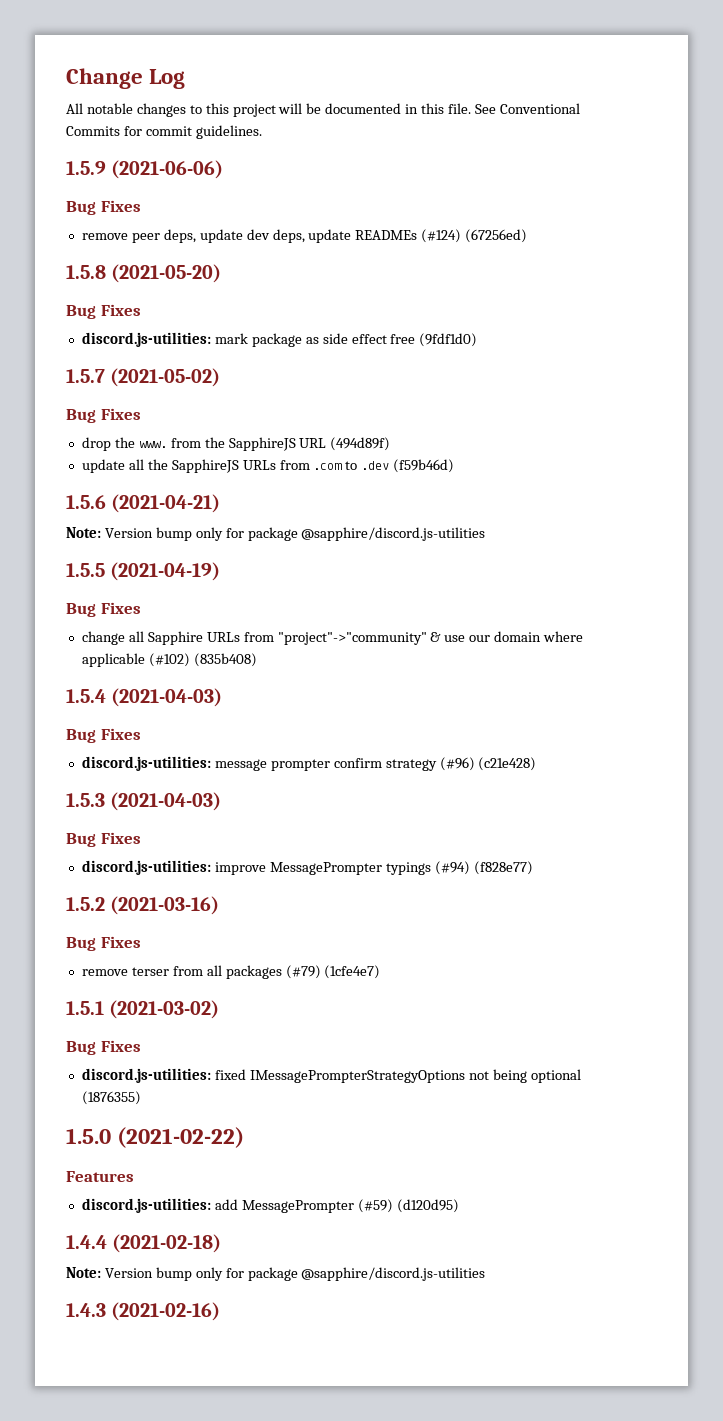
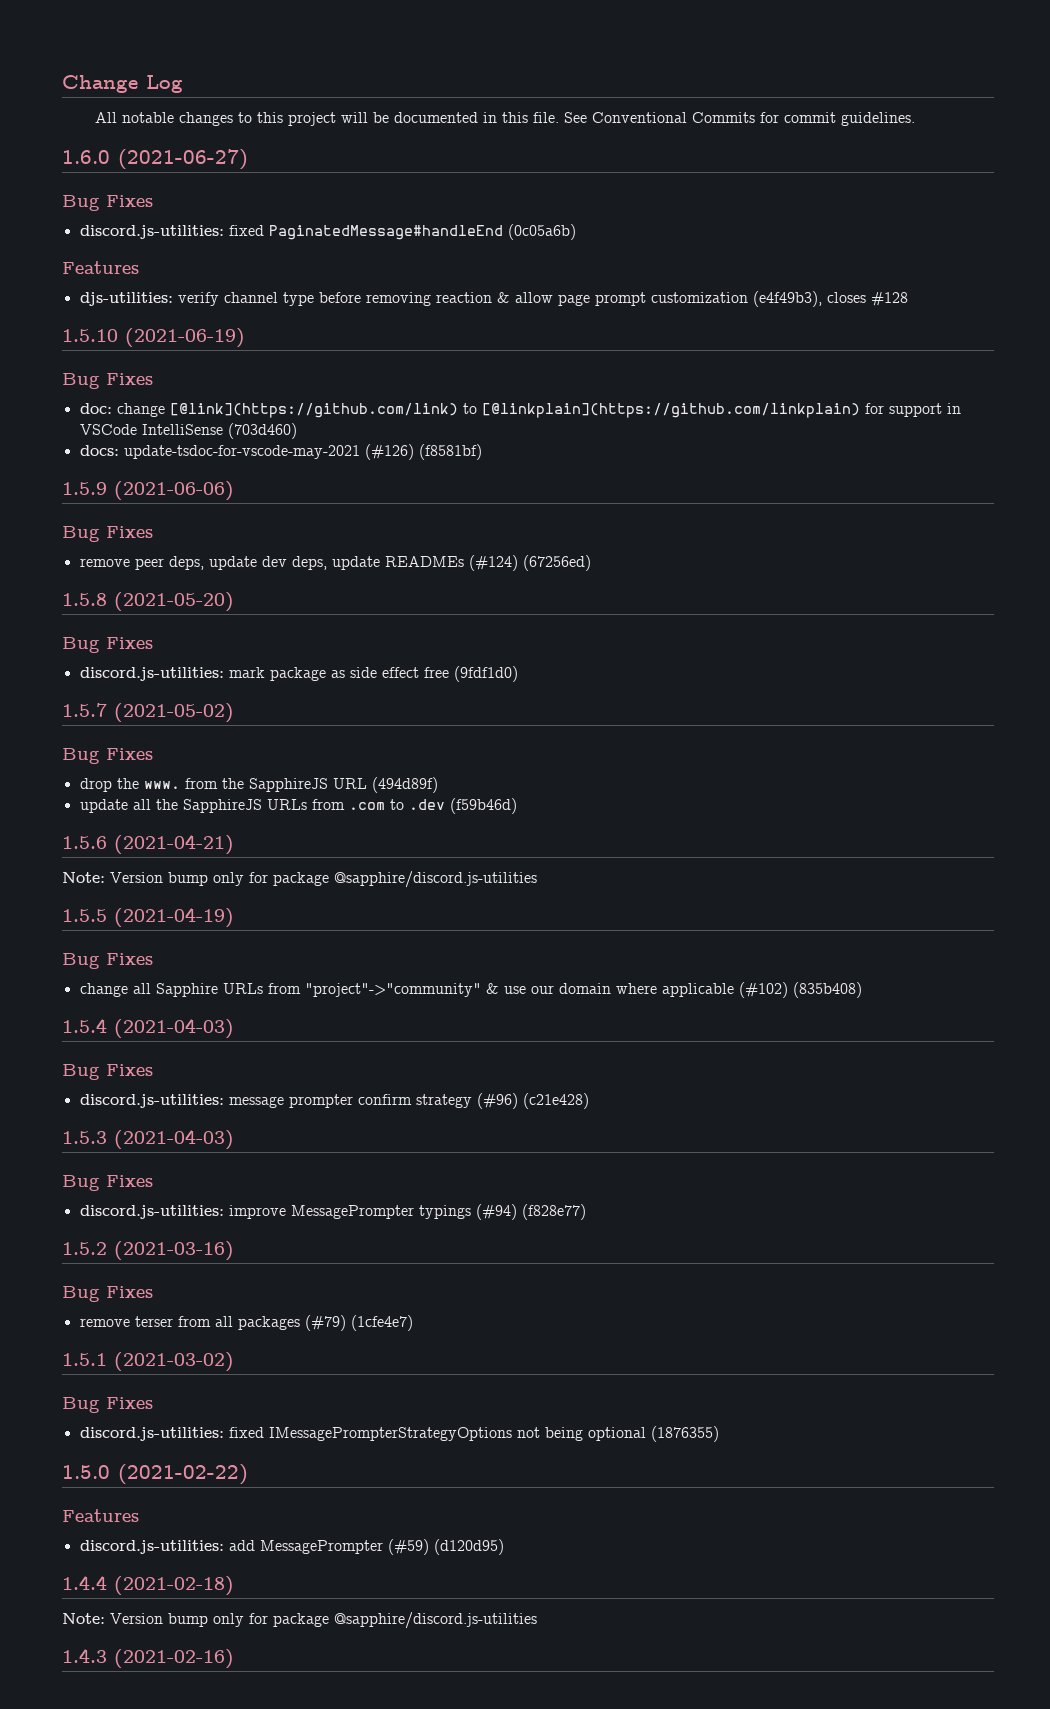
+ 1.6.0 (2021-06-27)
+ Bug Fixes
+ discord.js-utilities: fixed PaginatedMessage#handleEnd (0c05a6b)
+ Features
+ djs-utilities: verify channel type before removing reaction & allow page prompt customization (e4f49b3), closes #128
+ 1.5.10 (2021-06-19)
+ Bug Fixes
+ doc: change [@link](https://github.com/link) to [@linkplain](https://github.com/linkplain) for support in VSCode IntelliSense (703d460)
+ docs: update-tsdoc-for-vscode-may-2021 (#126) (f8581bf)

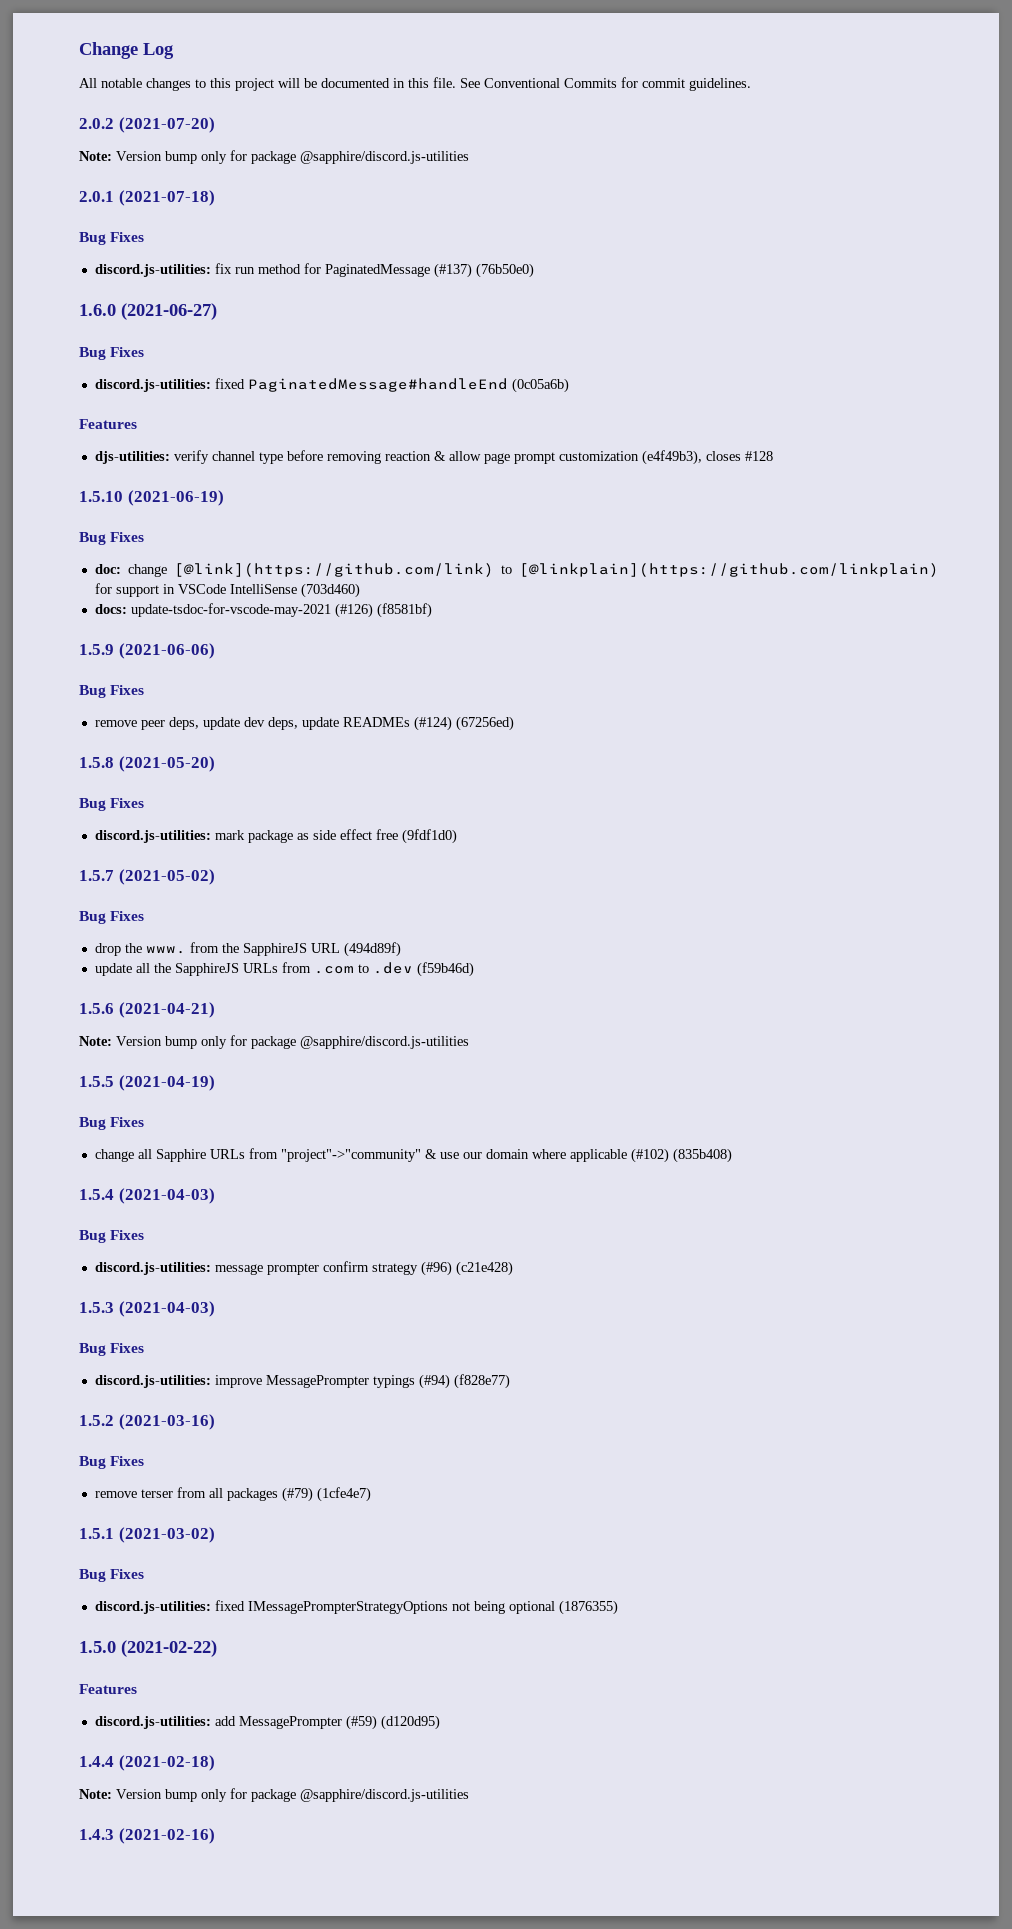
+ 2.0.2 (2021-07-20)
+ Note: Version bump only for package @sapphire/discord.js-utilities
+ 2.0.1 (2021-07-18)
+ Bug Fixes
+ discord.js-utilities: fix run method for PaginatedMessage (#137) (76b50e0)

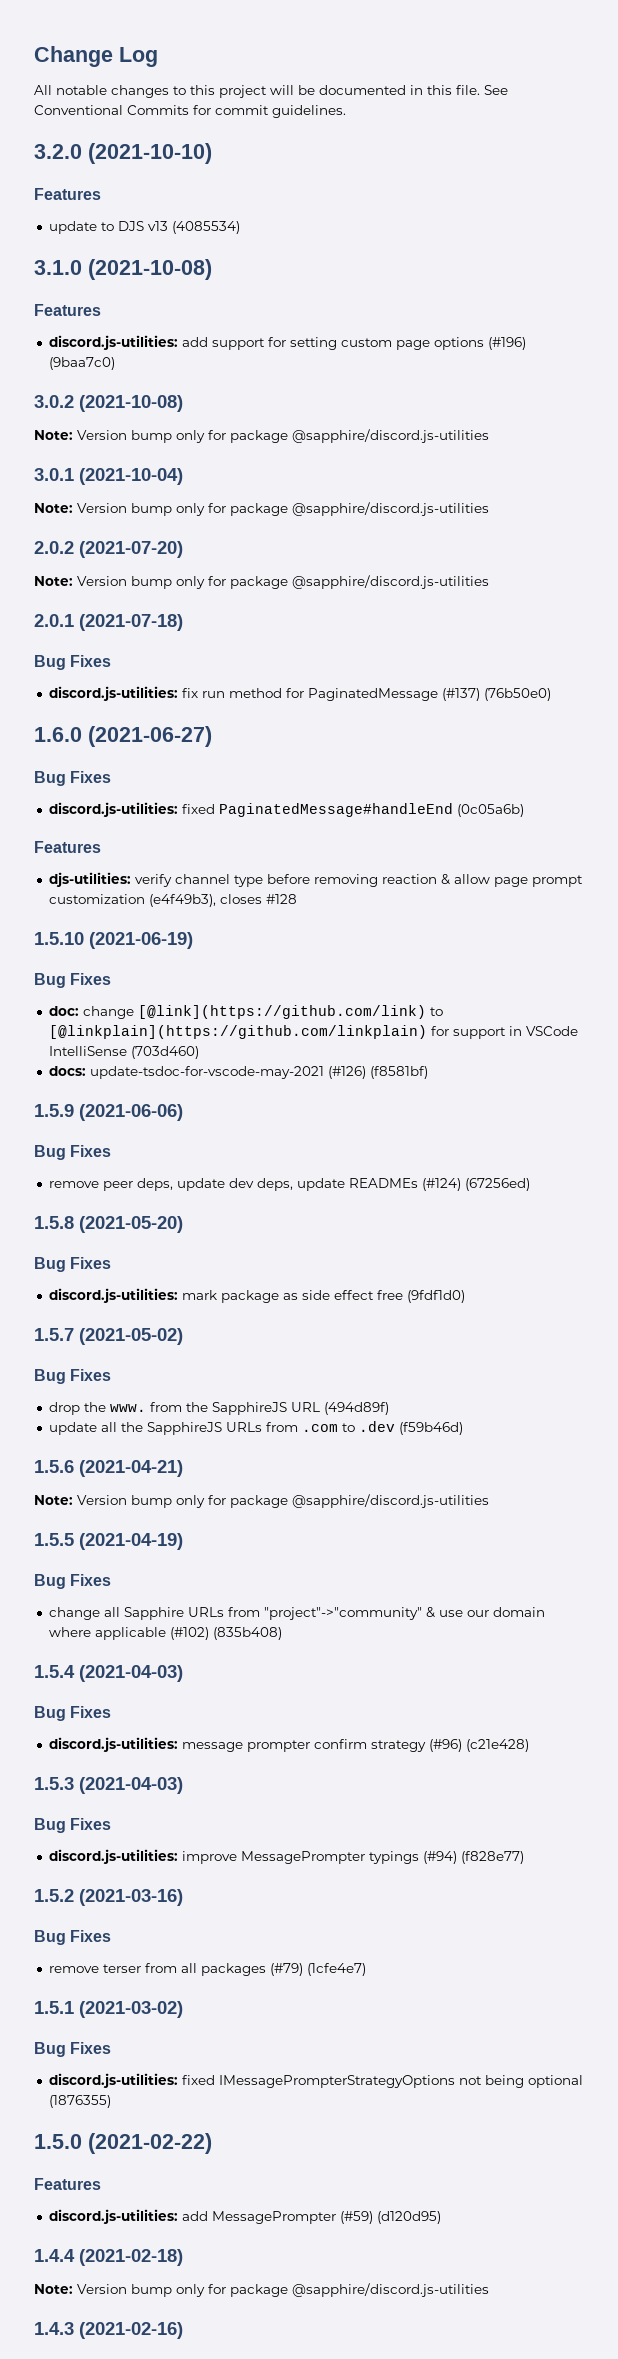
+ 3.2.0 (2021-10-10)
+ Features
+ update to DJS v13 (4085534)
+ 3.1.0 (2021-10-08)
+ Features
+ discord.js-utilities: add support for setting custom page options (#196) (9baa7c0)
+ 3.0.2 (2021-10-08)
+ Note: Version bump only for package @sapphire/discord.js-utilities
+ 3.0.1 (2021-10-04)
+ Note: Version bump only for package @sapphire/discord.js-utilities

